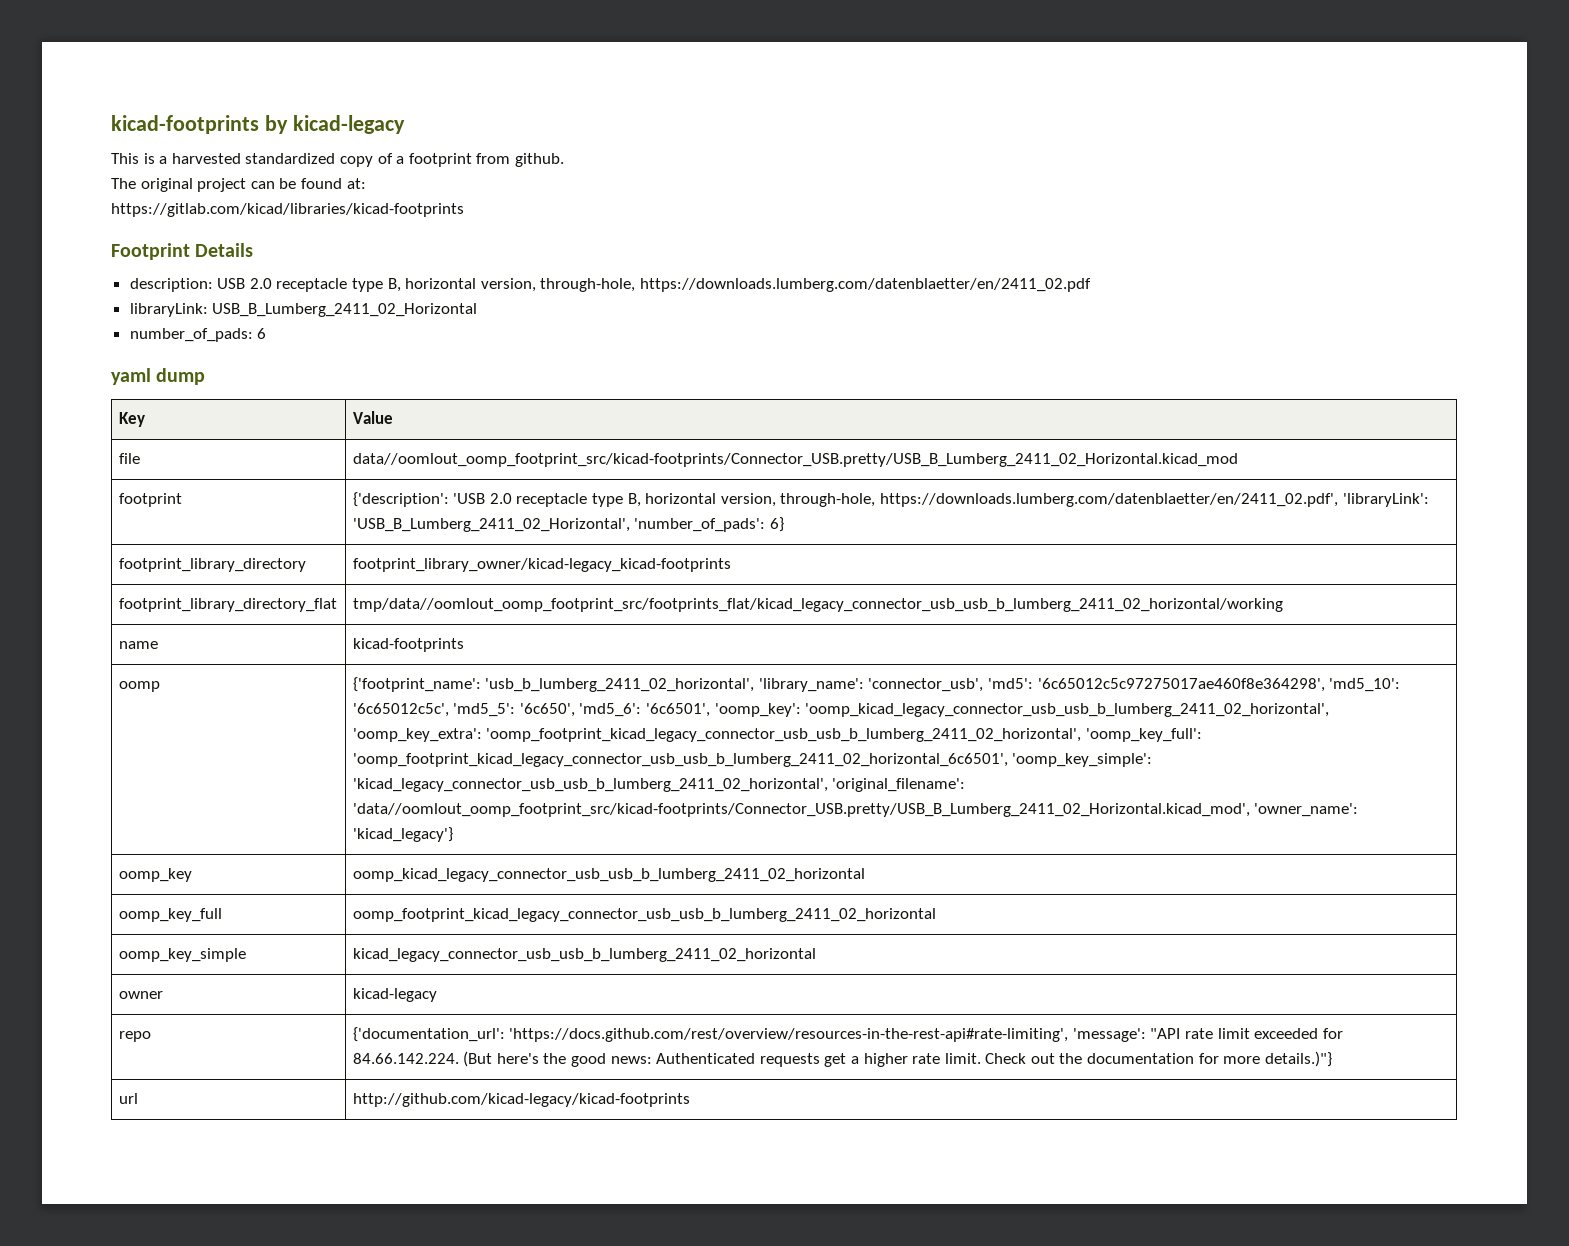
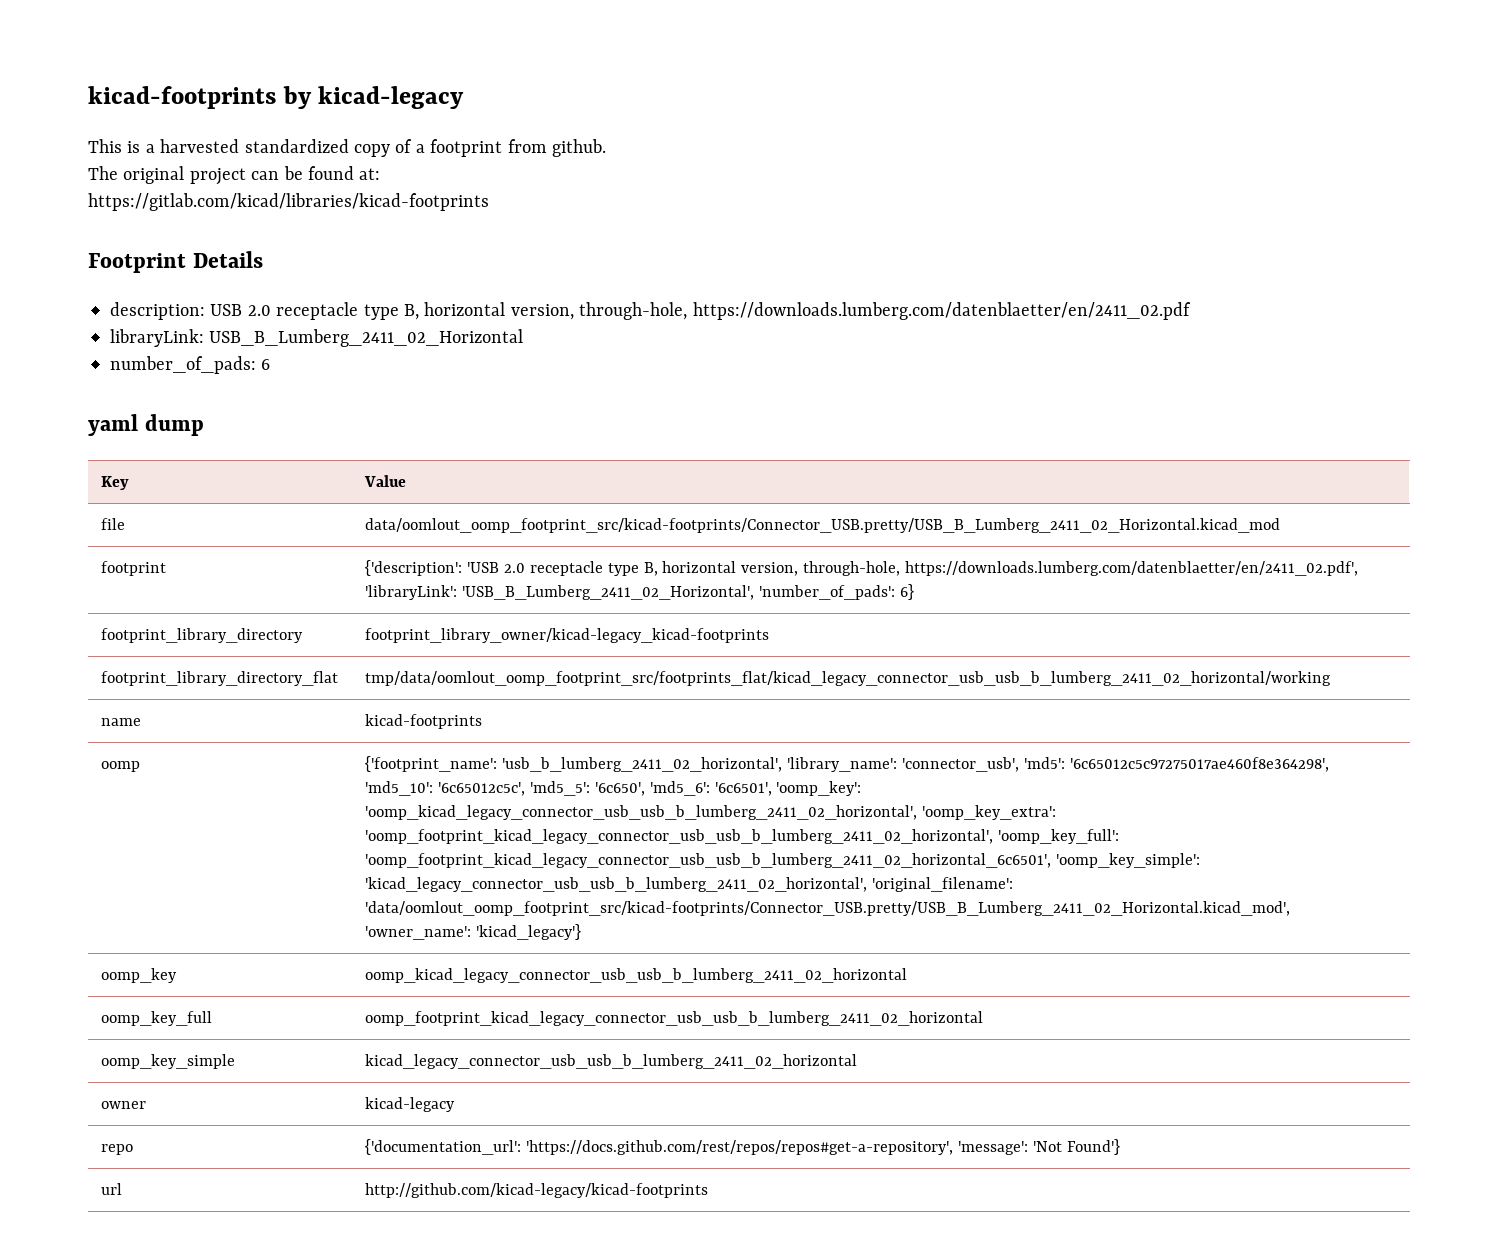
- file | data//oomlout_oomp_footprint_src/kicad-footprints/Connector_USB.pretty/USB_B_Lumberg_2411_02_Horizontal.kicad_mod
+ file | data/oomlout_oomp_footprint_src/kicad-footprints/Connector_USB.pretty/USB_B_Lumberg_2411_02_Horizontal.kicad_mod
- footprint_library_directory_flat | tmp/data//oomlout_oomp_footprint_src/footprints_flat/kicad_legacy_connector_usb_usb_b_lumberg_2411_02_horizontal/working
+ footprint_library_directory_flat | tmp/data/oomlout_oomp_footprint_src/footprints_flat/kicad_legacy_connector_usb_usb_b_lumberg_2411_02_horizontal/working
- oomp | {'footprint_name': 'usb_b_lumberg_2411_02_horizontal', 'library_name': 'connector_usb', 'md5': '6c65012c5c97275017ae460f8e364298', 'md5_10': '6c65012c5c', 'md5_5': '6c650', 'md5_6': '6c6501', 'oomp_key': 'oomp_kicad_legacy_connector_usb_usb_b_lumberg_2411_02_horizontal', 'oomp_key_extra': 'oomp_footprint_kicad_legacy_connector_usb_usb_b_lumberg_2411_02_horizontal', 'oomp_key_full': 'oomp_footprint_kicad_legacy_connector_usb_usb_b_lumberg_2411_02_horizontal_6c6501', 'oomp_key_simple': 'kicad_legacy_connector_usb_usb_b_lumberg_2411_02_horizontal', 'original_filename': 'data//oomlout_oomp_footprint_src/kicad-footprints/Connector_USB.pretty/USB_B_Lumberg_2411_02_Horizontal.kicad_mod', 'owner_name': 'kicad_legacy'}
+ oomp | {'footprint_name': 'usb_b_lumberg_2411_02_horizontal', 'library_name': 'connector_usb', 'md5': '6c65012c5c97275017ae460f8e364298', 'md5_10': '6c65012c5c', 'md5_5': '6c650', 'md5_6': '6c6501', 'oomp_key': 'oomp_kicad_legacy_connector_usb_usb_b_lumberg_2411_02_horizontal', 'oomp_key_extra': 'oomp_footprint_kicad_legacy_connector_usb_usb_b_lumberg_2411_02_horizontal', 'oomp_key_full': 'oomp_footprint_kicad_legacy_connector_usb_usb_b_lumberg_2411_02_horizontal_6c6501', 'oomp_key_simple': 'kicad_legacy_connector_usb_usb_b_lumberg_2411_02_horizontal', 'original_filename': 'data/oomlout_oomp_footprint_src/kicad-footprints/Connector_USB.pretty/USB_B_Lumberg_2411_02_Horizontal.kicad_mod', 'owner_name': 'kicad_legacy'}
- repo | {'documentation_url': 'https://docs.github.com/rest/overview/resources-in-the-rest-api#rate-limiting', 'message': "API rate limit exceeded for 84.66.142.224. (But here's the good news: Authenticated requests get a higher rate limit. Check out the documentation for more details.)"}
+ repo | {'documentation_url': 'https://docs.github.com/rest/repos/repos#get-a-repository', 'message': 'Not Found'}

